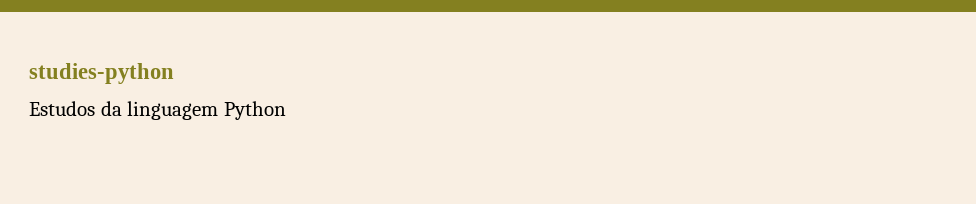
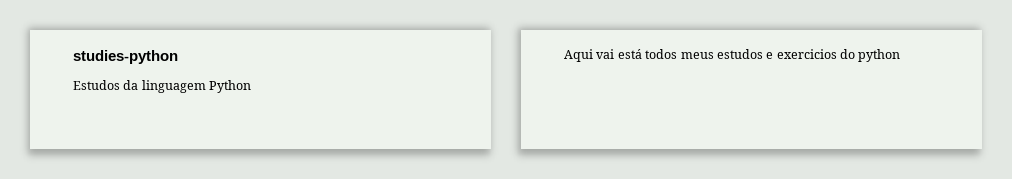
+ Aqui vai está todos meus estudos e exercicios do python

